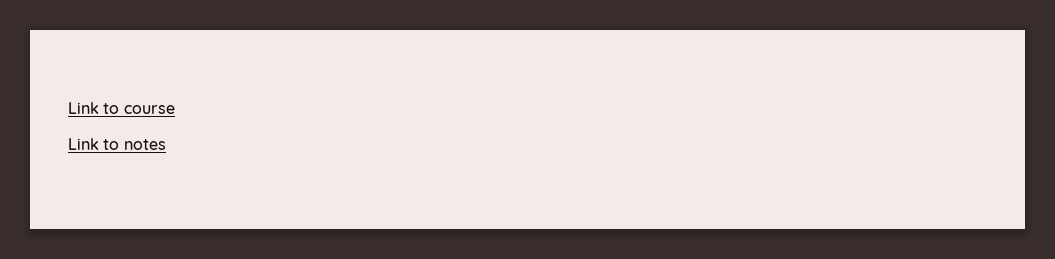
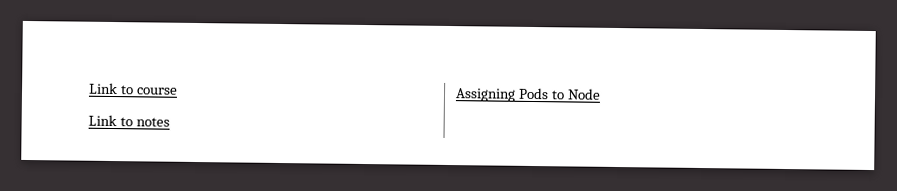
+ Assigning Pods to Node

